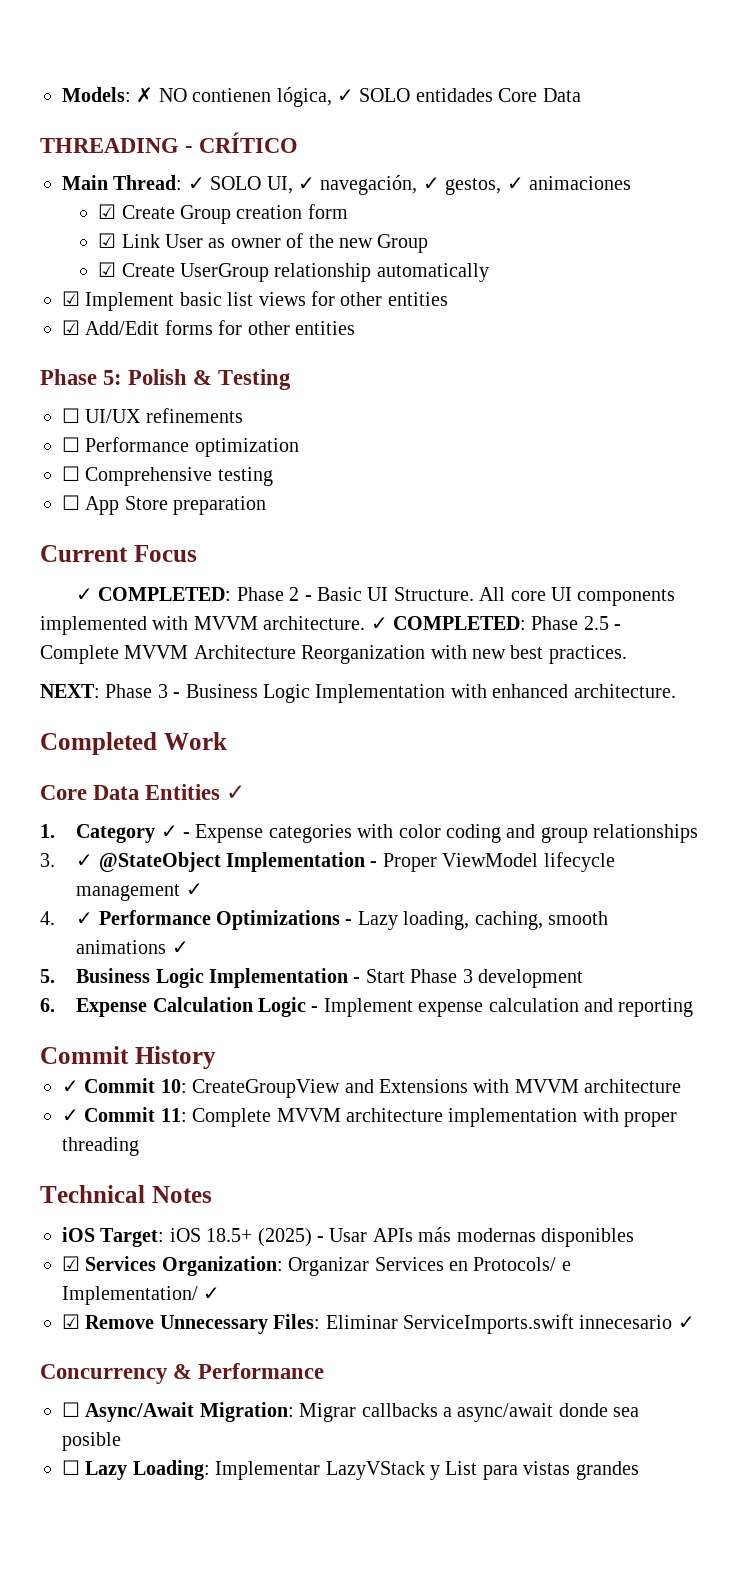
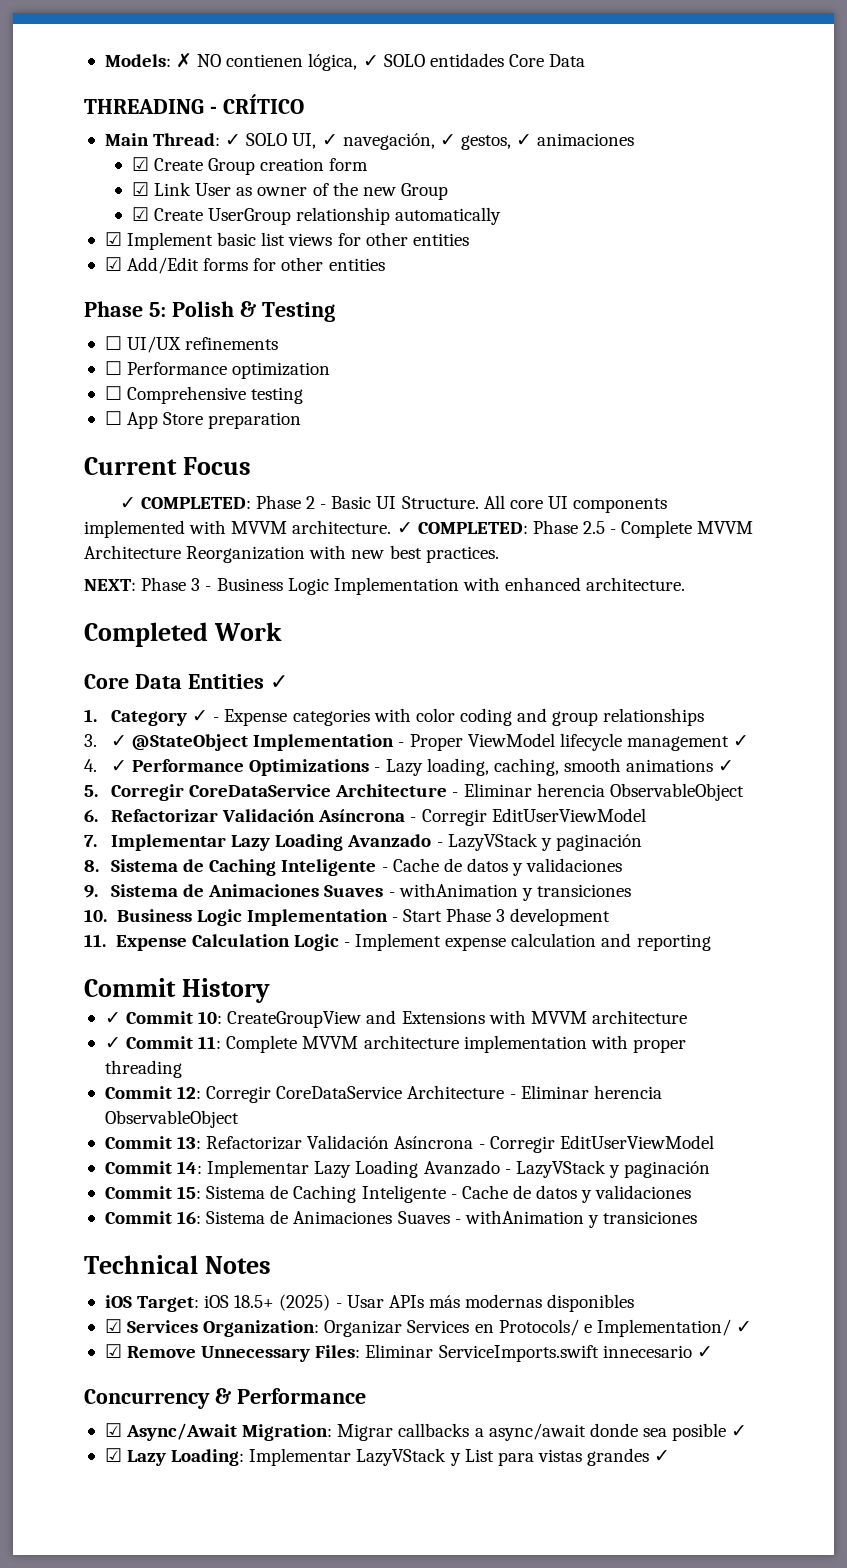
- 5. Business Logic Implementation - Start Phase 3 development
+ 5. Corregir CoreDataService Architecture - Eliminar herencia ObservableObject
+ 6. Refactorizar Validación Asíncrona - Corregir EditUserViewModel
+ 7. Implementar Lazy Loading Avanzado - LazyVStack y paginación
+ 8. Sistema de Caching Inteligente - Cache de datos y validaciones
+ 9. Sistema de Animaciones Suaves - withAnimation y transiciones
+ 10. Business Logic Implementation - Start Phase 3 development
- 6. Expense Calculation Logic - Implement expense calculation and reporting
+ 11. Expense Calculation Logic - Implement expense calculation and reporting
+ Commit 12: Corregir CoreDataService Architecture - Eliminar herencia ObservableObject
+ Commit 13: Refactorizar Validación Asíncrona - Corregir EditUserViewModel
+ Commit 14: Implementar Lazy Loading Avanzado - LazyVStack y paginación
+ Commit 15: Sistema de Caching Inteligente - Cache de datos y validaciones
+ Commit 16: Sistema de Animaciones Suaves - withAnimation y transiciones
- ☐ Async/Await Migration: Migrar callbacks a async/await donde sea posible
- ☐ Lazy Loading: Implementar LazyVStack y List para vistas grandes
+ ☑ Async/Await Migration: Migrar callbacks a async/await donde sea posible ✓
+ ☑ Lazy Loading: Implementar LazyVStack y List para vistas grandes ✓

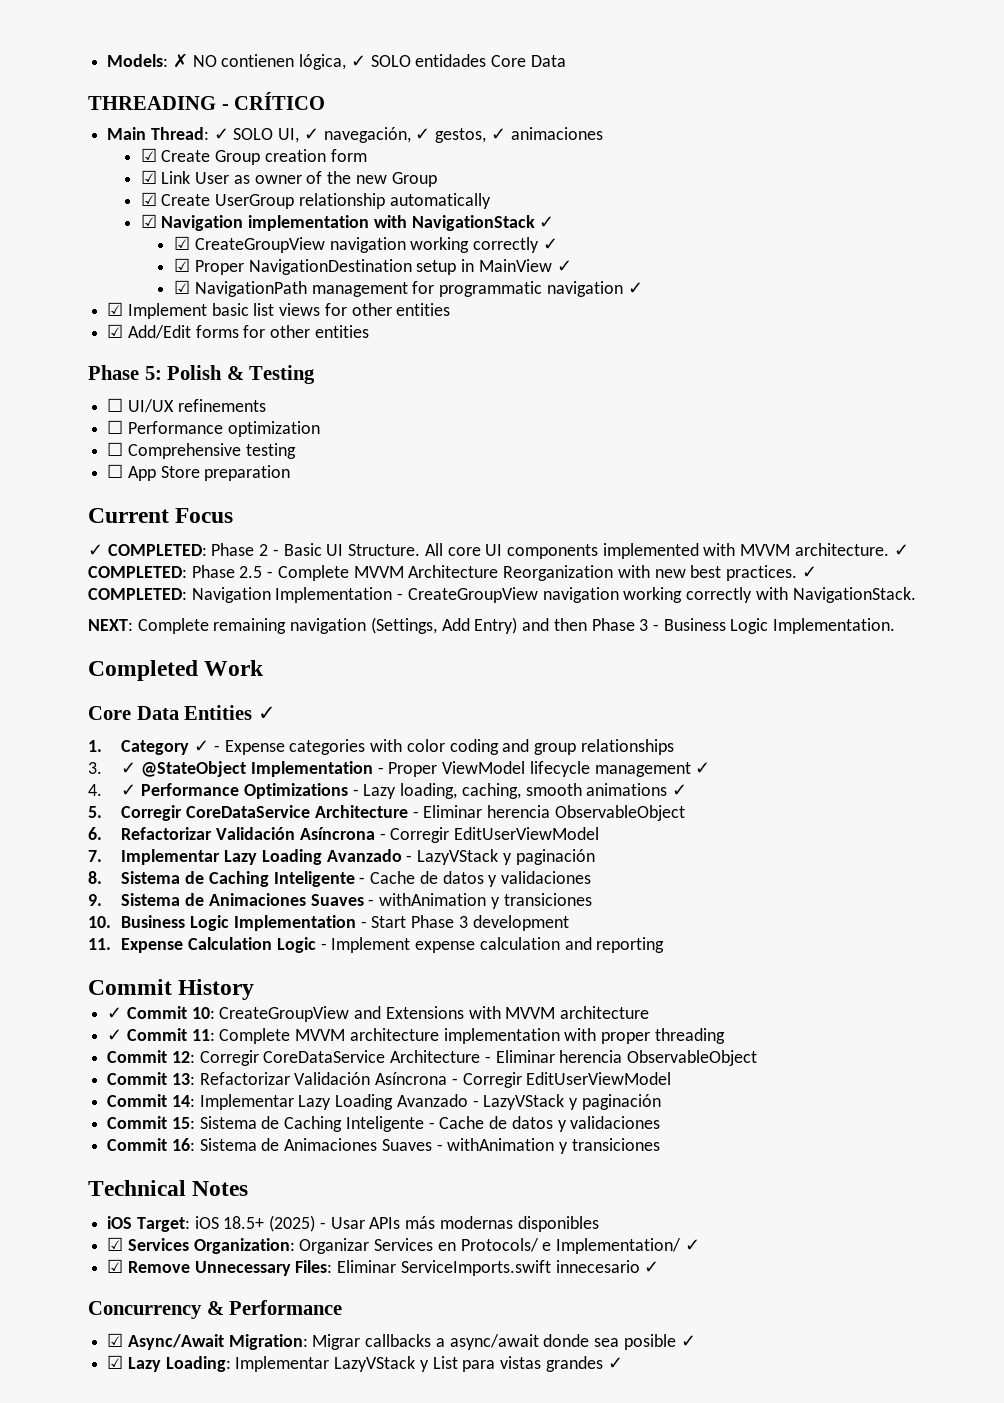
+ ☑ Navigation implementation with NavigationStack ✓
+ ☑ CreateGroupView navigation working correctly ✓
+ ☑ Proper NavigationDestination setup in MainView ✓
+ ☑ NavigationPath management for programmatic navigation ✓
- ✓ COMPLETED: Phase 2.5 - Complete MVVM Architecture Reorganization with new best practices.
- NEXT: Phase 3 - Business Logic Implementation with enhanced architecture.
+ ✓ COMPLETED: Phase 2.5 - Complete MVVM Architecture Reorganization with new best practices. ✓ COMPLETED: Navigation Implementation - CreateGroupView navigation working correctly with NavigationStack.
+ NEXT: Complete remaining navigation (Settings, Add Entry) and then Phase 3 - Business Logic Implementation.

